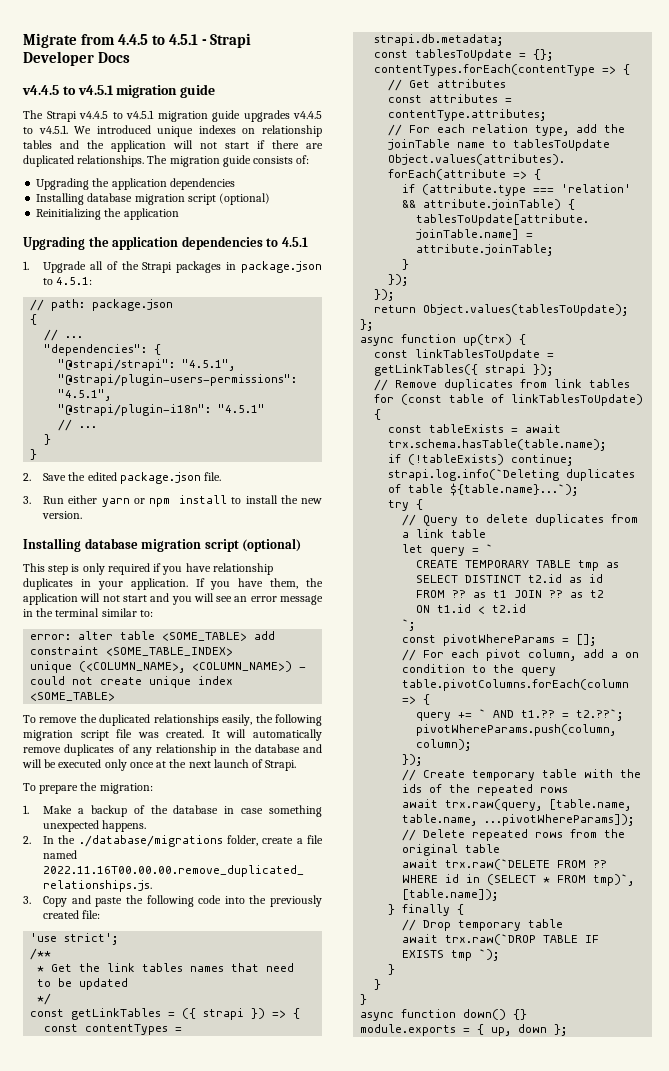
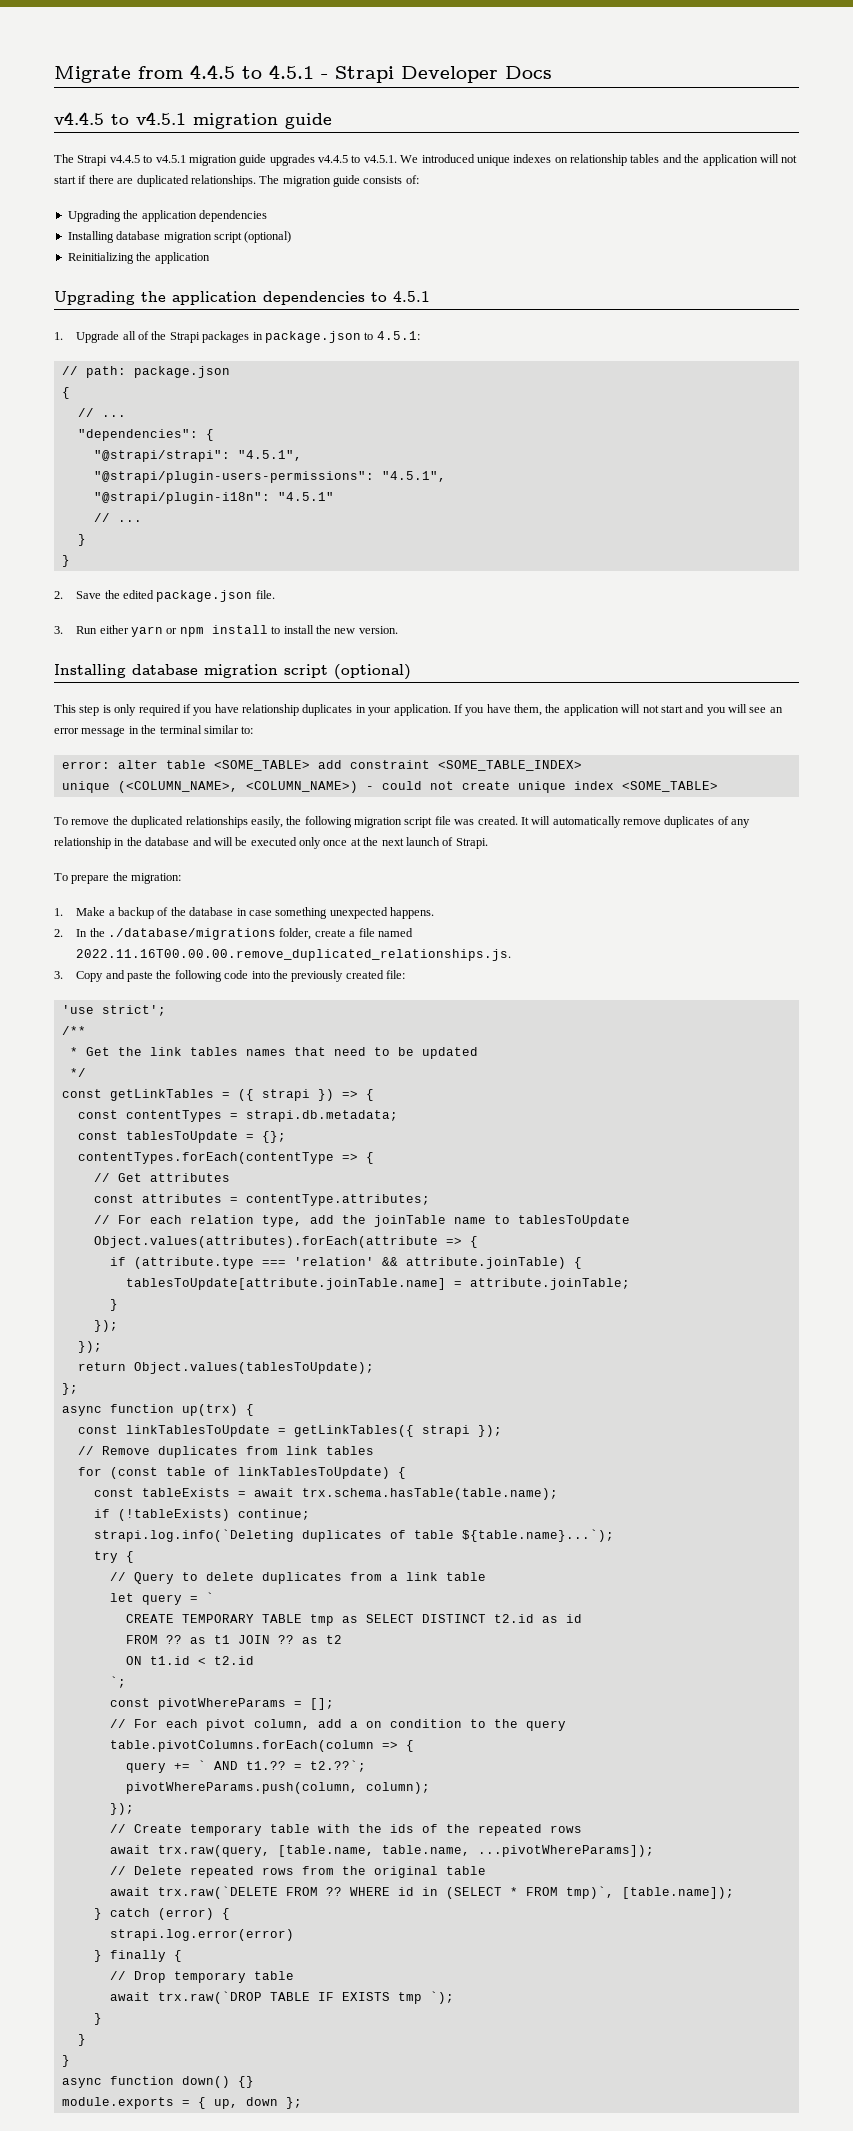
+ } catch (error) {
+ strapi.log.error(error)

